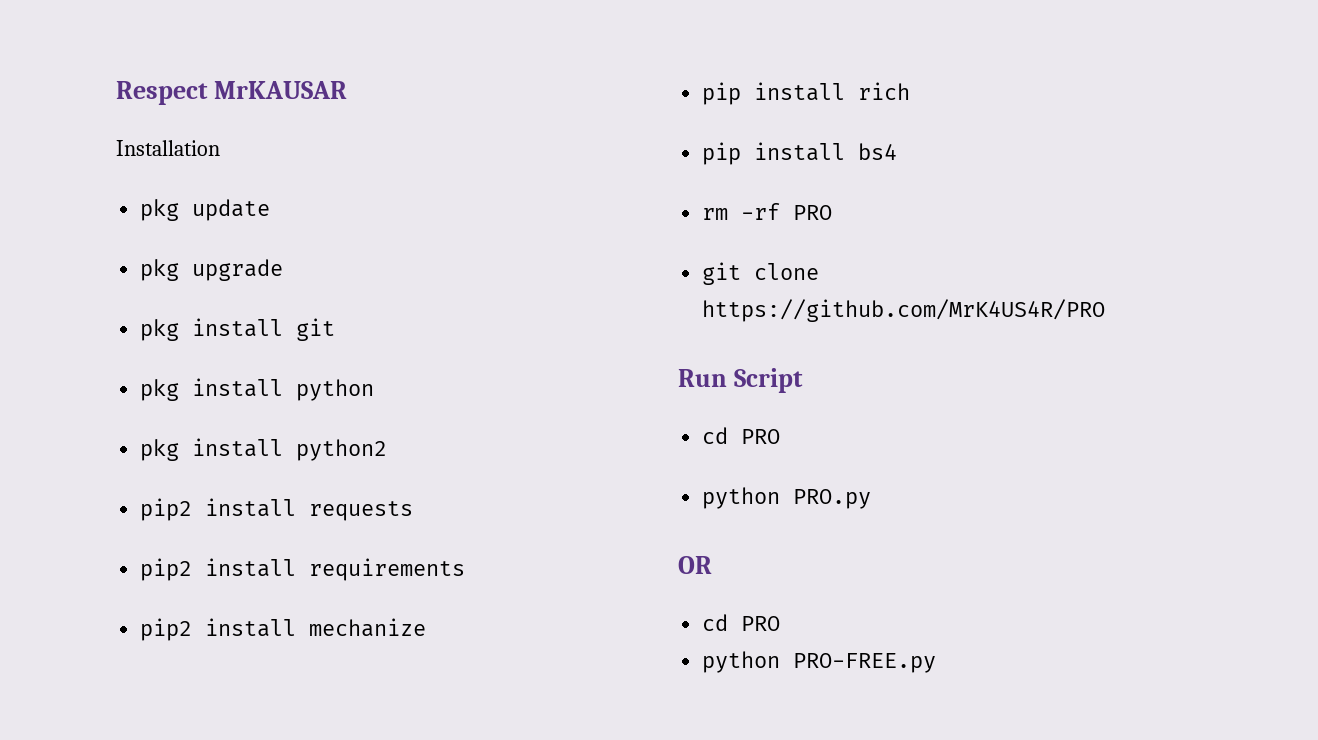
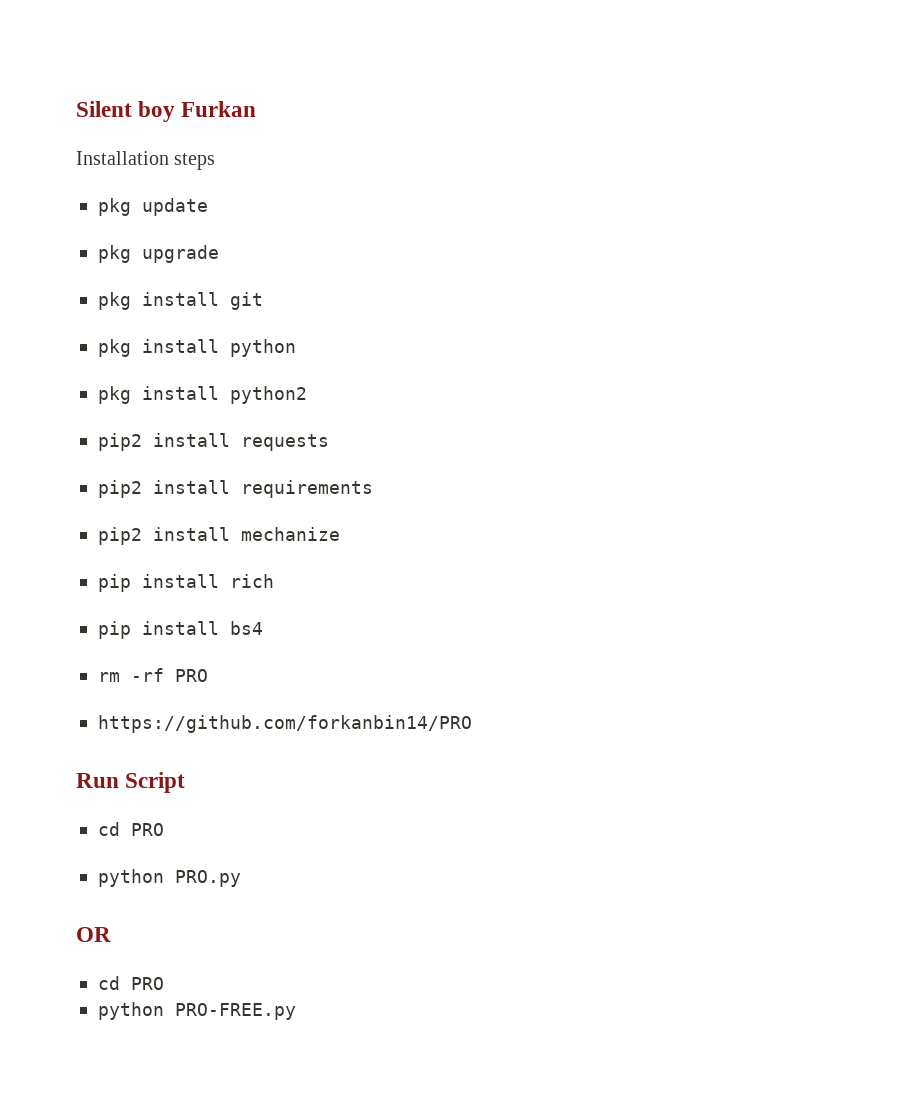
- Respect MrKAUSAR
+ Silent boy Furkan
- Installation
+ Installation steps
- git clone https://github.com/MrK4US4R/PRO
+ https://github.com/forkanbin14/PRO

